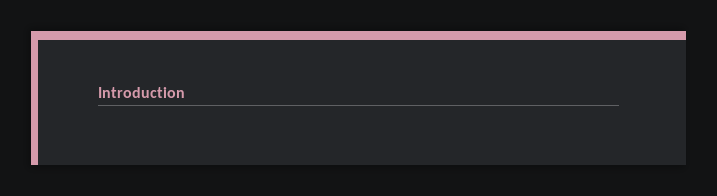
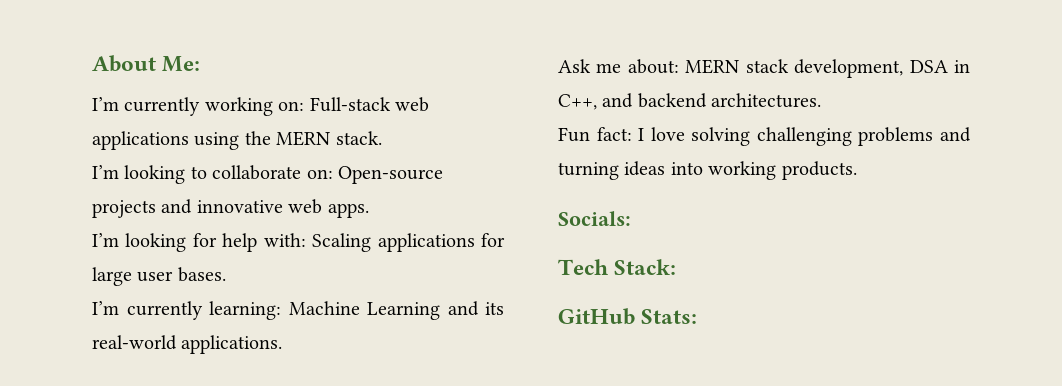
- Introduction
+ About Me:
+ I’m currently working on: Full-stack web applications using the MERN stack.
+ I’m looking to collaborate on: Open-source projects and innovative web apps.
+ I’m looking for help with: Scaling applications for large user bases.
+ I’m currently learning: Machine Learning and its real-world applications.
+ Ask me about: MERN stack development, DSA in C++, and backend architectures.
+ Fun fact: I love solving challenging problems and turning ideas into working products.
+ Socials:
+ Tech Stack:
+ GitHub Stats:

